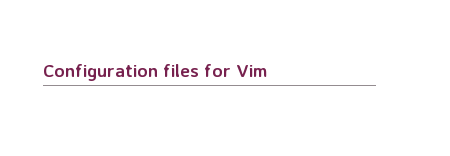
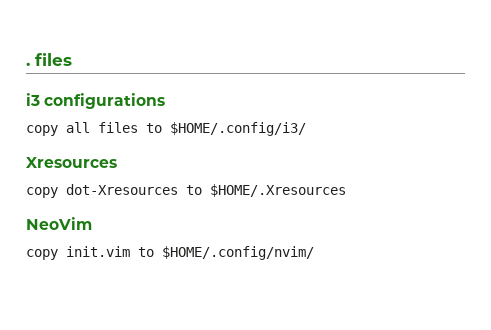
- Configuration files for Vim
+ . files
+ i3 configurations
+ copy all files to $HOME/.config/i3/
+ Xresources
+ copy dot-Xresources to $HOME/.Xresources
+ NeoVim
+ copy init.vim to $HOME/.config/nvim/

